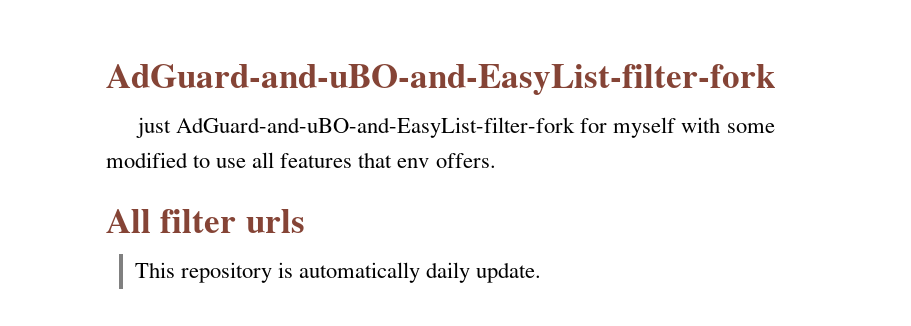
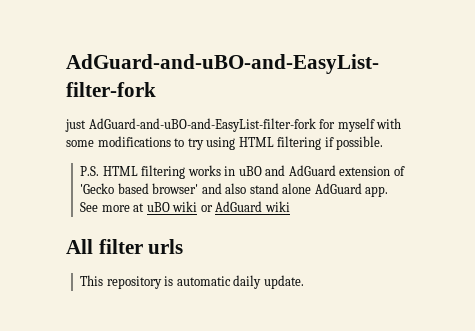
- just AdGuard-and-uBO-and-EasyList-filter-fork for myself with some modified to use all features that env offers.
+ just AdGuard-and-uBO-and-EasyList-filter-fork for myself with some modifications to try using HTML filtering if possible.
+ P.S. HTML filtering works in uBO and AdGuard extension of 'Gecko based browser' and also stand alone AdGuard app. See more at uBO wiki or AdGuard wiki
- This repository is automatically daily update.
+ This repository is automatic daily update.

